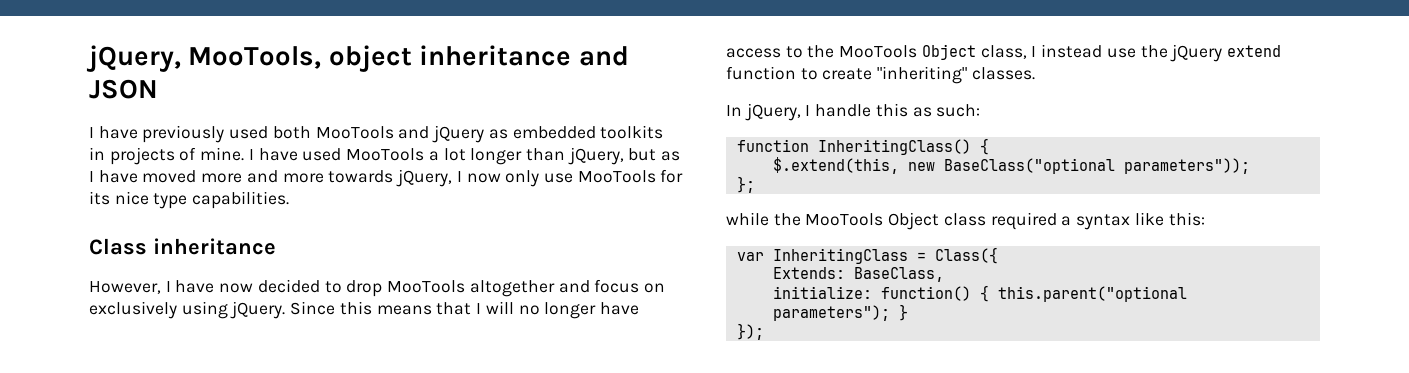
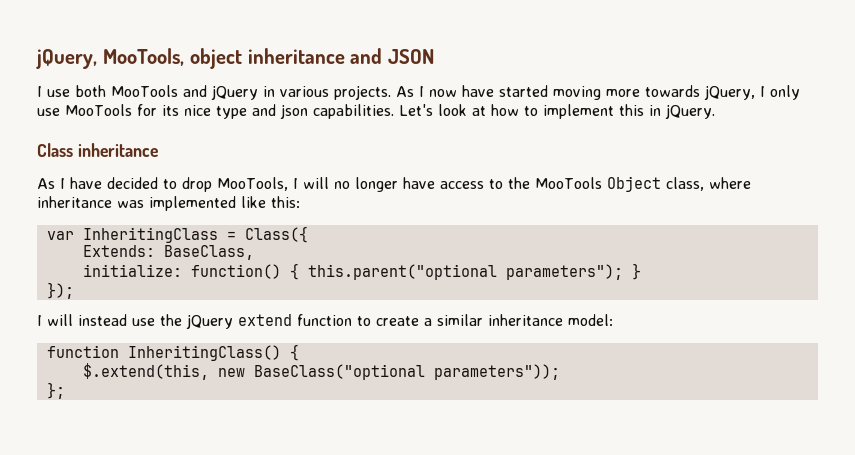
- I have previously used both MooTools and jQuery as embedded toolkits in projects of mine. I have used MooTools a lot longer than jQuery, but as I have moved more and more towards jQuery, I now only use MooTools for its nice type capabilities.
+ I use both MooTools and jQuery in various projects. As I now have started moving more towards jQuery, I only use MooTools for its nice type and json capabilities. Let's look at how to implement this in jQuery.
- However, I have now decided to drop MooTools altogether and focus on exclusively using jQuery. Since this means that I will no longer have access to the MooTools Object class, I instead use the jQuery extend function to create "inheriting" classes.
- In jQuery, I handle this as such:
- function InheritingClass() {
- $.extend(this, new BaseClass("optional parameters"));
- };
- while the MooTools Object class required a syntax like this:
+ As I have decided to drop MooTools, I will no longer have access to the MooTools Object class, where inheritance was implemented like this:
+ I will instead use the jQuery extend function to create a similar inheritance model:
+ function InheritingClass() {
+ $.extend(this, new BaseClass("optional parameters"));
+ };

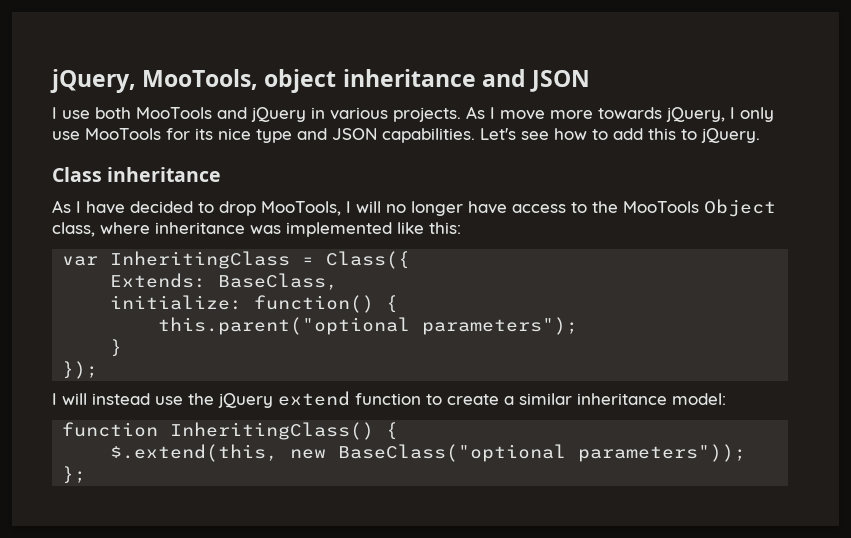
- As I now have started moving more towards jQuery, I only use MooTools for its nice type and json capabilities.
+ As I move more towards jQuery, I only use MooTools for its nice type and JSON capabilities.
- Let's look at how to implement this in jQuery.
+ Let's see how to add this to jQuery.
- initialize: function() { this.parent("optional parameters"); }
+ initialize: function() {
+ this.parent("optional parameters");
+ }

